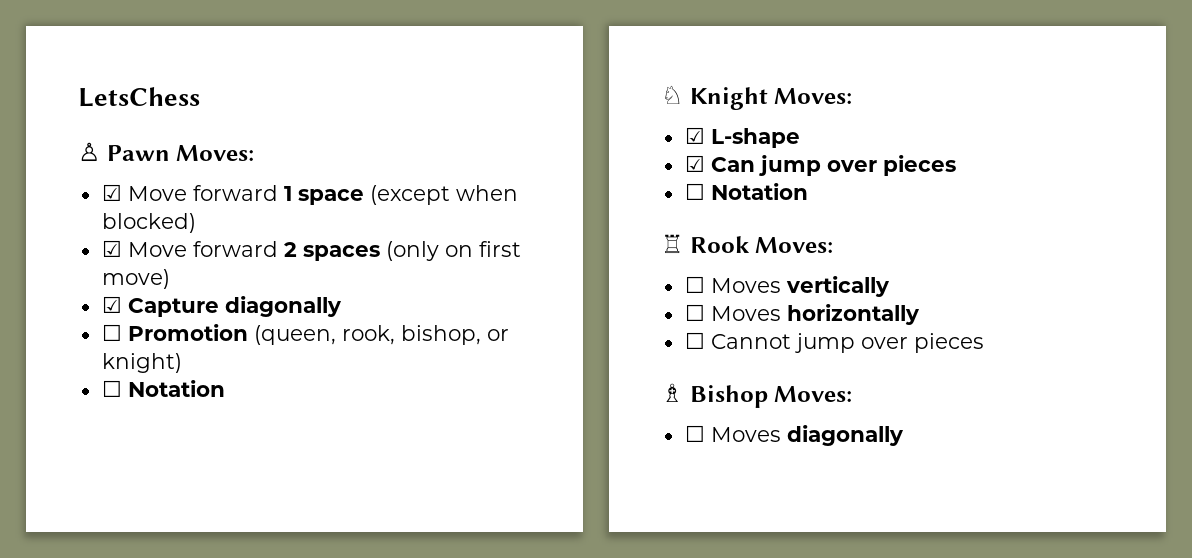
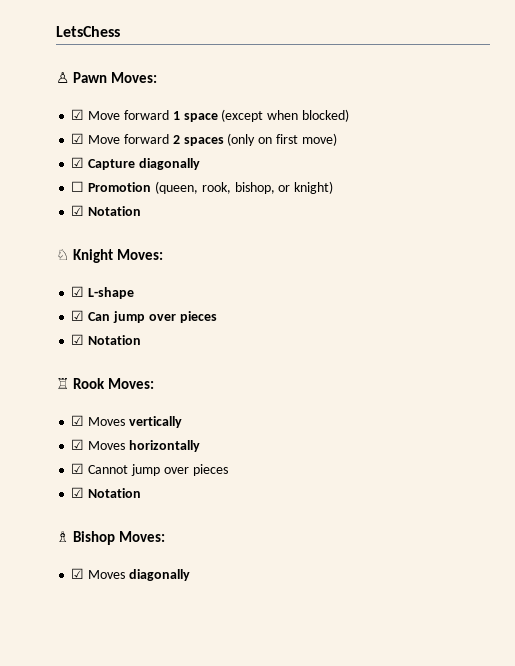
  ☐ Promotion (queen, rook, bishop, or knight)
- ☐ Notation
+ ☑ Notation
  ☑ Can jump over pieces
- ☐ Notation
+ ☑ Notation
- ☐ Moves vertically
+ ☑ Moves vertically
- ☐ Moves horizontally
+ ☑ Moves horizontally
- ☐ Cannot jump over pieces
+ ☑ Cannot jump over pieces
+ ☑ Notation
- ☐ Moves diagonally
+ ☑ Moves diagonally

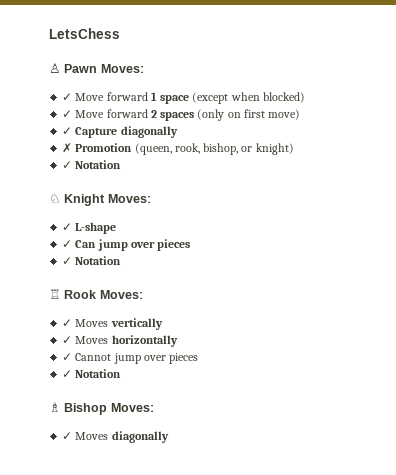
- ☑ Move forward 1 space (except when blocked)
+ ✓ Move forward 1 space (except when blocked)
- ☑ Move forward 2 spaces (only on first move)
+ ✓ Move forward 2 spaces (only on first move)
- ☑ Capture diagonally
+ ✓ Capture diagonally
- ☐ Promotion (queen, rook, bishop, or knight)
- ☑ Notation
+ ✗ Promotion (queen, rook, bishop, or knight)
+ ✓ Notation
- ☑ L-shape
+ ✓ L-shape
- ☑ Can jump over pieces
- ☑ Notation
+ ✓ Can jump over pieces
+ ✓ Notation
- ☑ Moves vertically
+ ✓ Moves vertically
- ☑ Moves horizontally
+ ✓ Moves horizontally
- ☑ Cannot jump over pieces
- ☑ Notation
+ ✓ Cannot jump over pieces
+ ✓ Notation
- ☑ Moves diagonally
+ ✓ Moves diagonally

